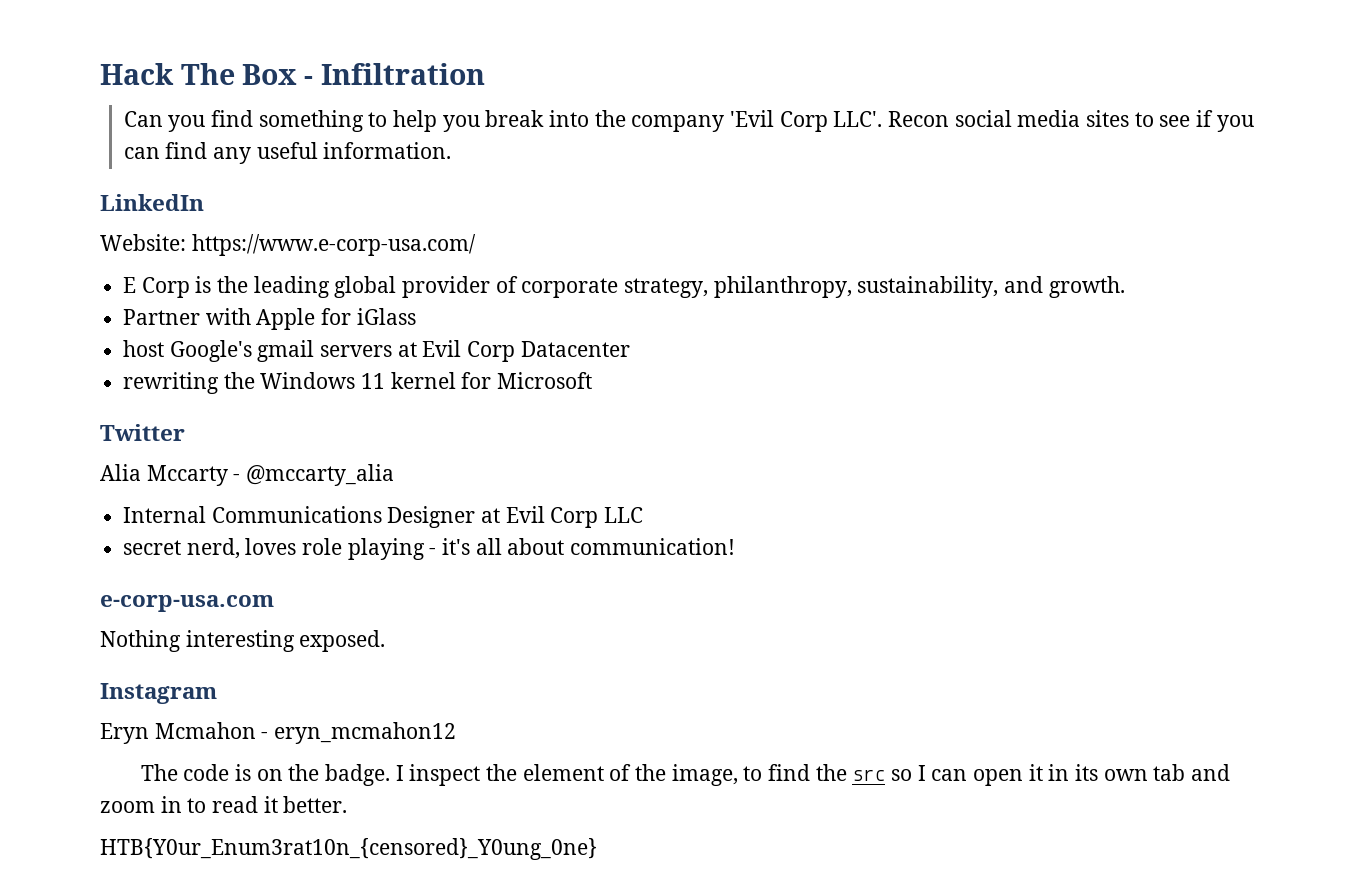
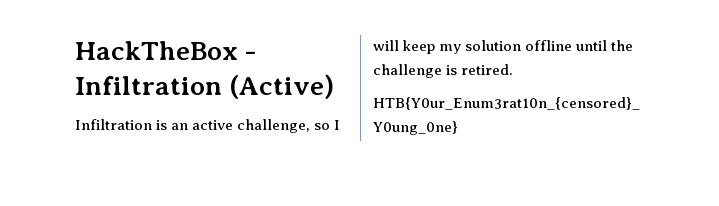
- Hack The Box - Infiltration
- Can you find something to help you break into the company 'Evil Corp LLC'. Recon social media sites to see if you can find any useful information.
- LinkedIn
- Website: https://www.e-corp-usa.com/
- E Corp is the leading global provider of corporate strategy, philanthropy, sustainability, and growth.
- Partner with Apple for iGlass
- host Google's gmail servers at Evil Corp Datacenter
- rewriting the Windows 11 kernel for Microsoft
- Twitter
- Alia Mccarty - @mccarty_alia
- Internal Communications Designer at Evil Corp LLC
- secret nerd, loves role playing - it's all about communication!
- e-corp-usa.com
- Nothing interesting exposed.
- Instagram
- Eryn Mcmahon - eryn_mcmahon12
- The code is on the badge. I inspect the element of the image, to find the src so I can open it in its own tab and zoom in to read it better.
+ HackTheBox - Infiltration (Active)
+ Infiltration is an active challenge, so I will keep my solution offline until the challenge is retired.

